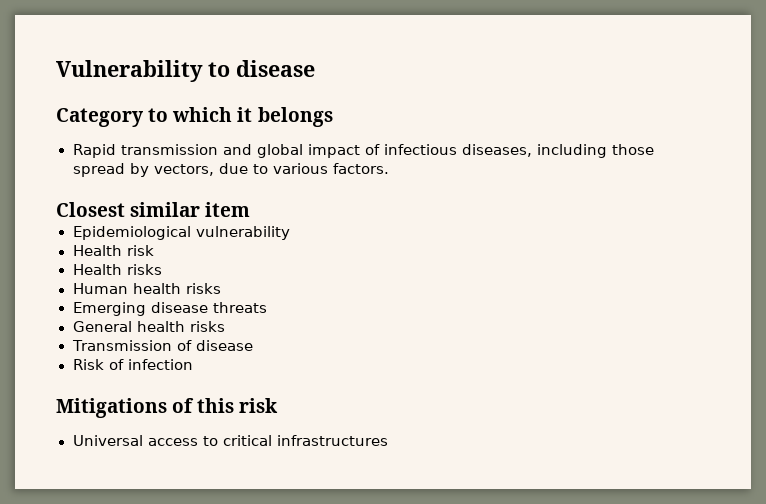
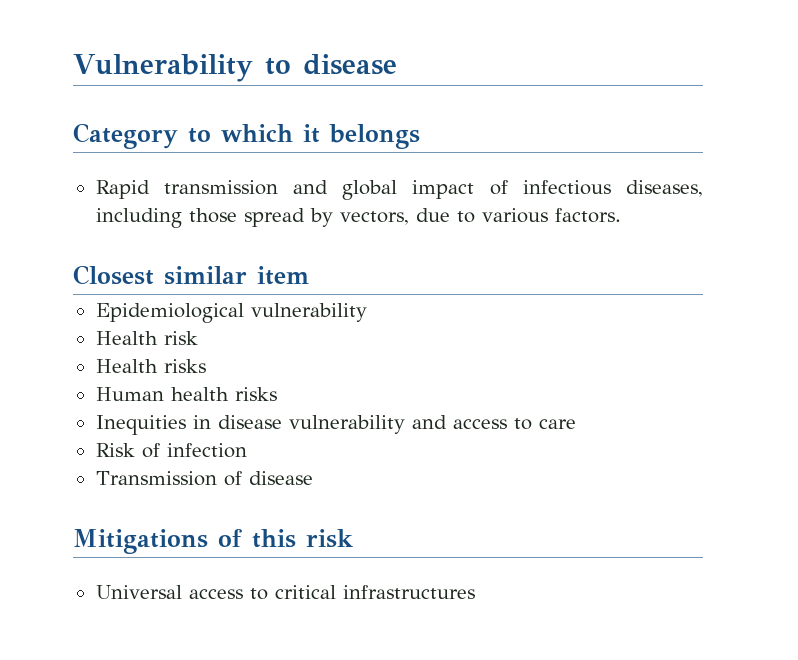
- Emerging disease threats
- General health risks
+ Inequities in disease vulnerability and access to care
+ Risk of infection
- Risk of infection

